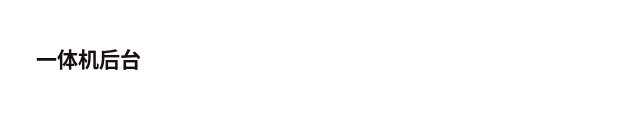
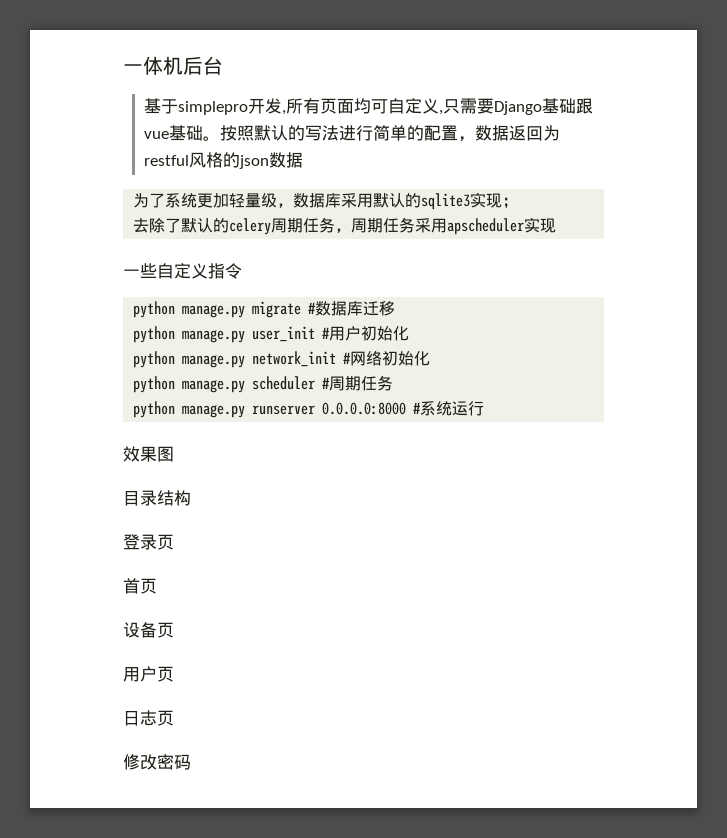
+ 基于simplepro开发,所有页面均可自定义,只需要Django基础跟vue基础。按照默认的写法进行简单的配置，数据返回为restful风格的json数据
+ 为了系统更加轻量级，数据库采用默认的sqlite3实现；
+ 去除了默认的celery周期任务，周期任务采用apscheduler实现
+ 一些自定义指令
+ python manage.py migrate #数据库迁移
+ python manage.py user_init #用户初始化
+ python manage.py network_init #网络初始化
+ python manage.py scheduler #周期任务
+ python manage.py runserver 0.0.0.0:8000 #系统运行
+ 效果图
+ 目录结构
+ 登录页
+ 首页
+ 设备页
+ 用户页
+ 日志页
+ 修改密码

